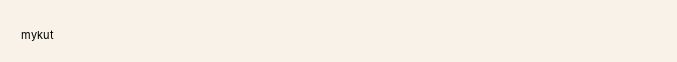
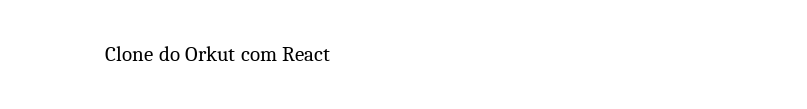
- mykut
+ Clone do Orkut com React

